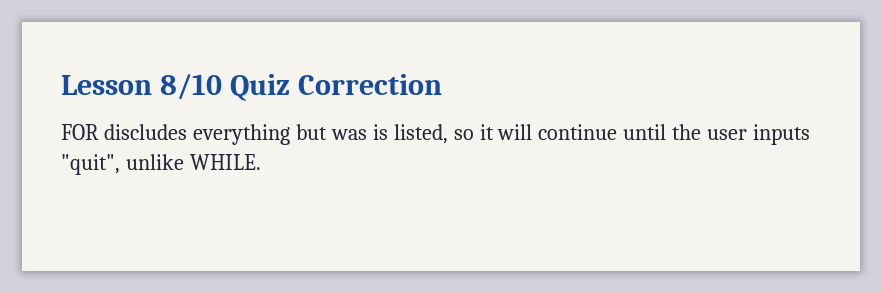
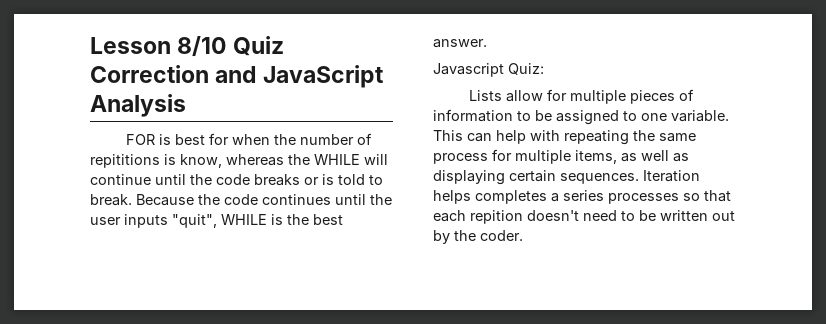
- Lesson 8/10 Quiz Correction
- FOR discludes everything but was is listed, so it will continue until the user inputs "quit", unlike WHILE.
+ Lesson 8/10 Quiz Correction and JavaScript Analysis
+ FOR is best for when the number of repititions is know, whereas the WHILE will continue until the code breaks or is told to break. Because the code continues until the user inputs "quit", WHILE is the best answer.
+ Javascript Quiz:
+ Lists allow for multiple pieces of information to be assigned to one variable. This can help with repeating the same process for multiple items, as well as displaying certain sequences. Iteration helps completes a series processes so that each repition doesn't need to be written out by the coder.

